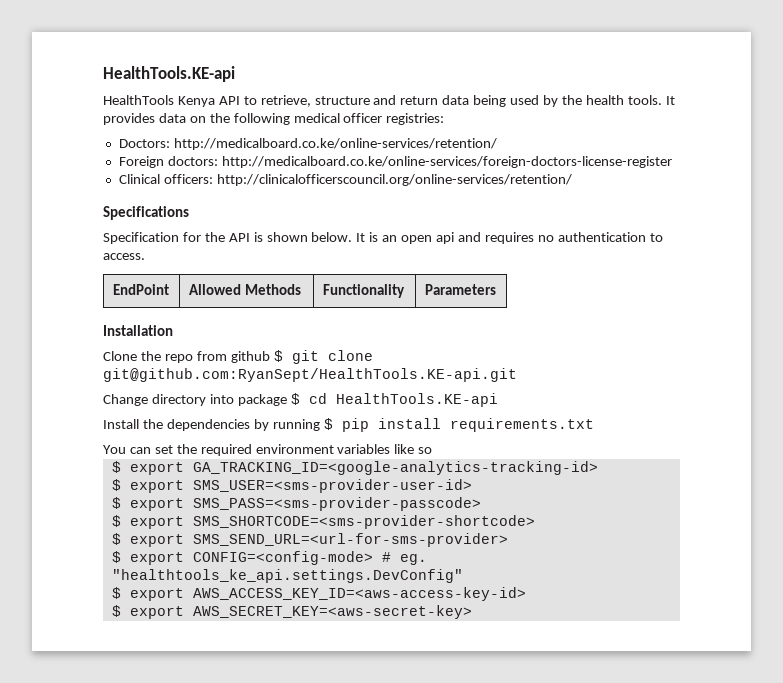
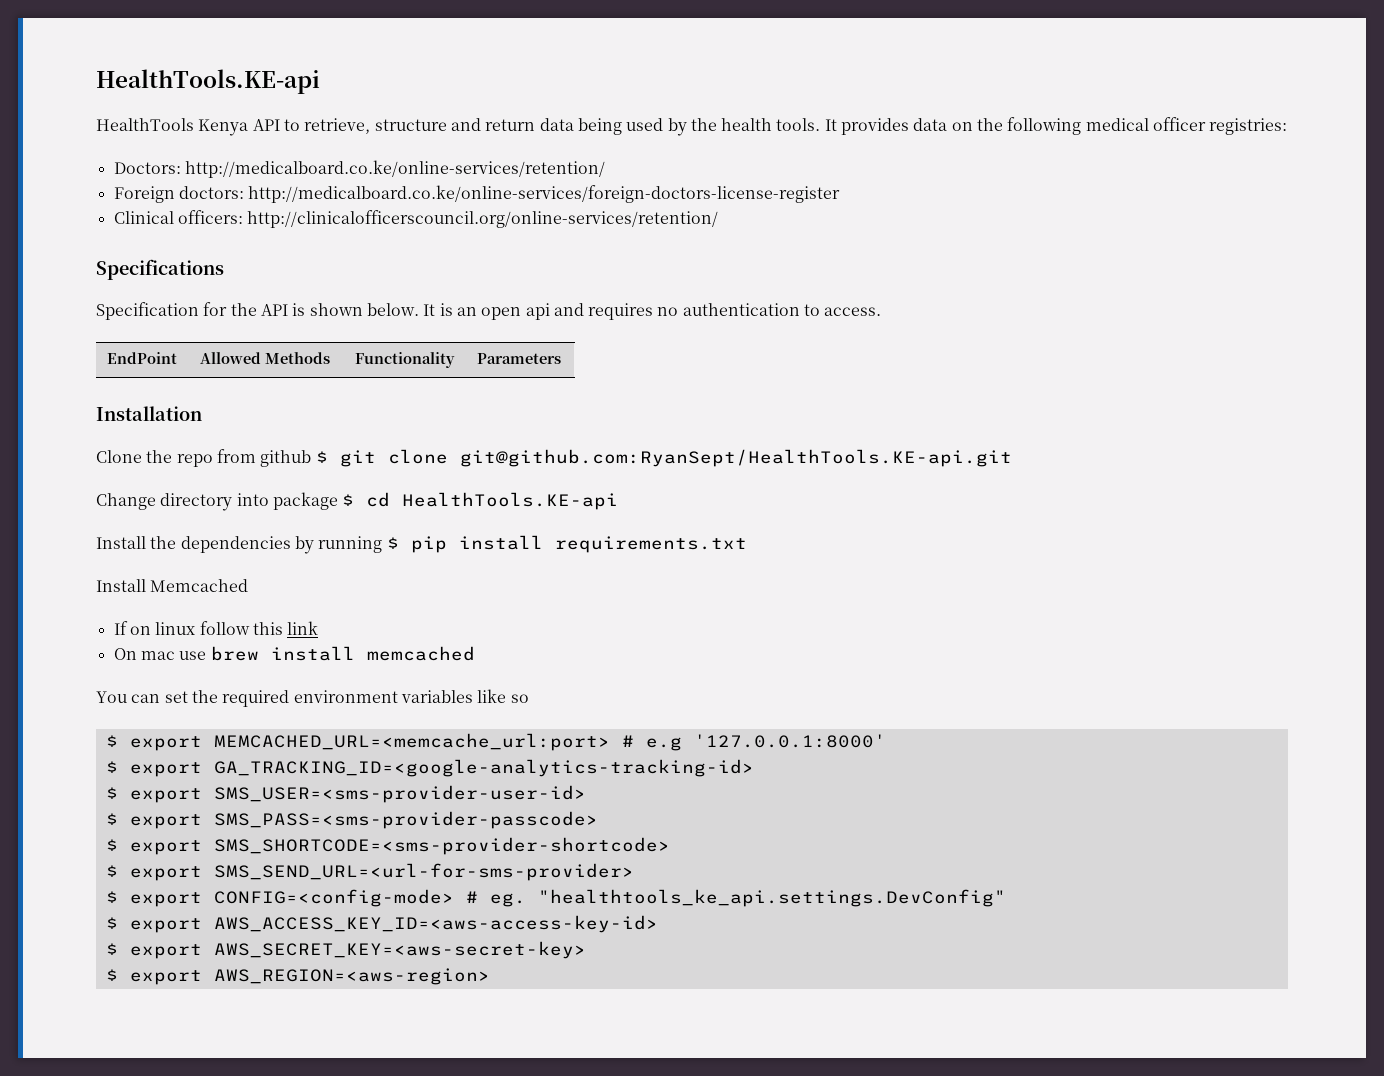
+ Install Memcached
+ If on linux follow this link
+ On mac use brew install memcached
+ $ export MEMCACHED_URL=<memcache_url:port> # e.g '127.0.0.1:8000'
+ $ export AWS_REGION=<aws-region>

